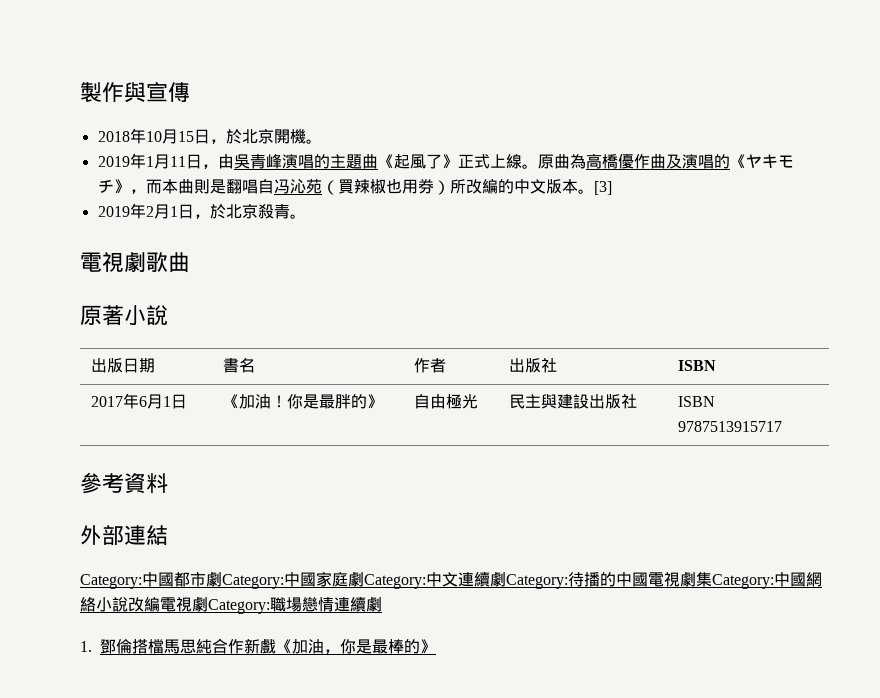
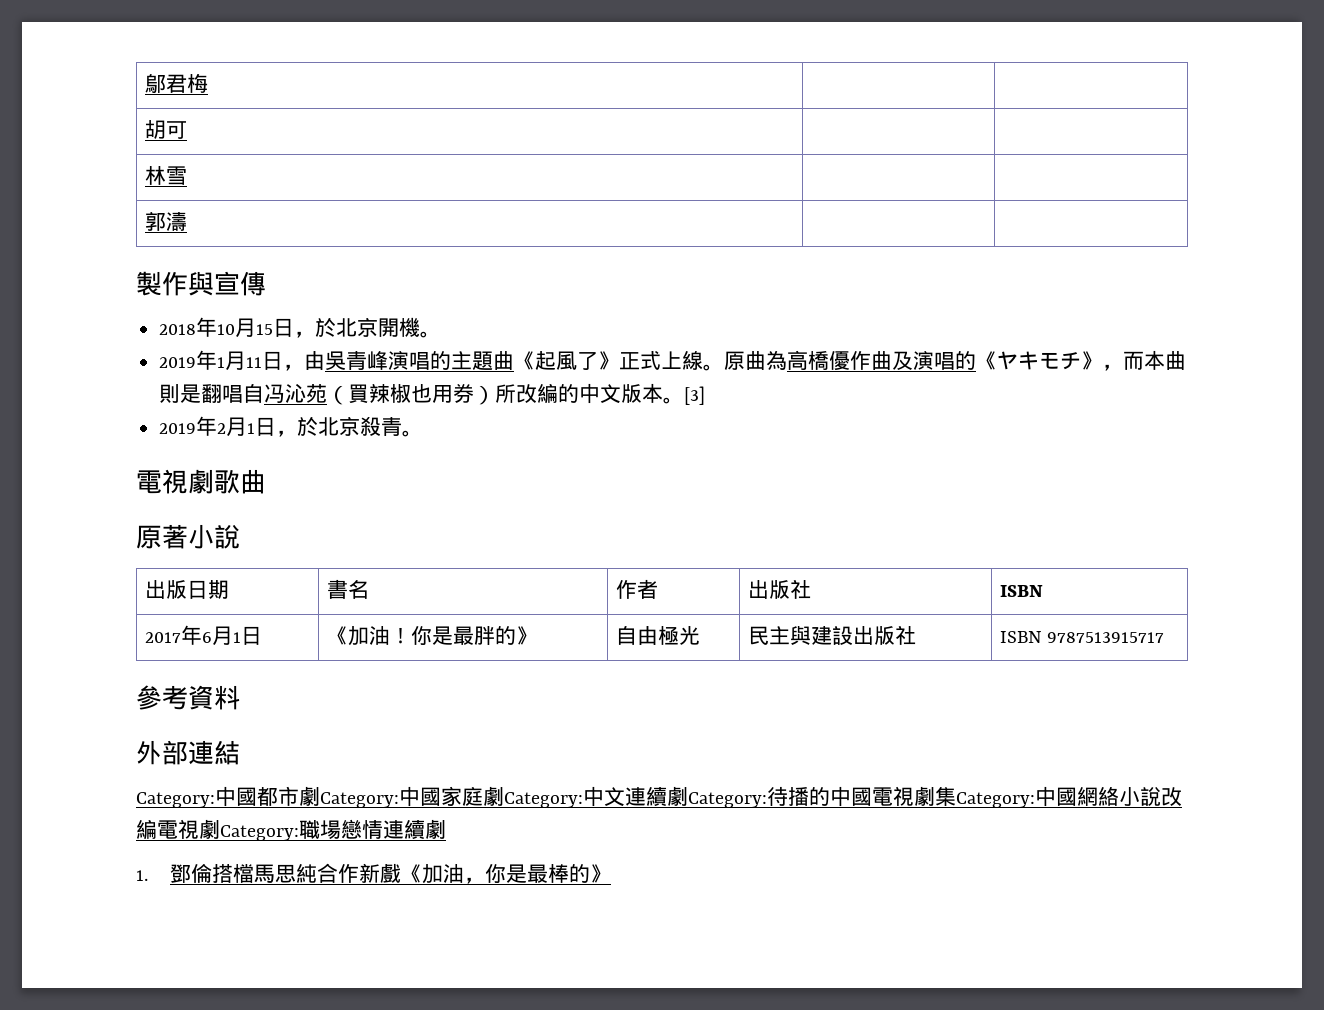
+ 鄔君梅 | |
+ 胡可 | |
+ 林雪 | |
+ 郭濤 | |

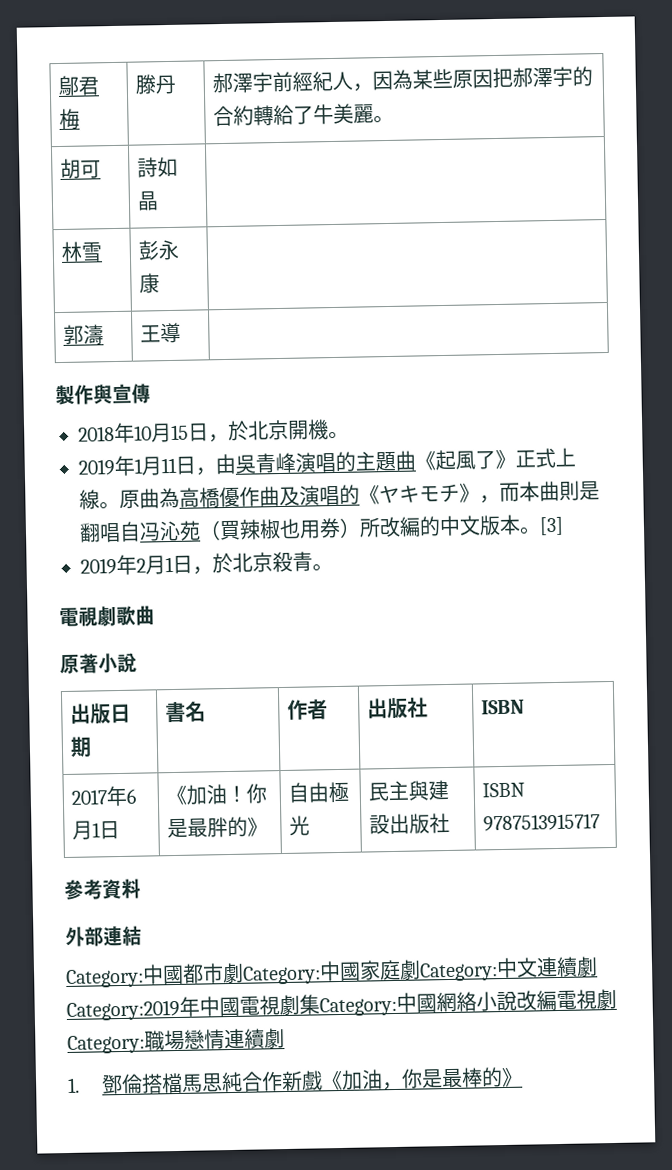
- 鄔君梅 | |
+ 鄔君梅 | 滕丹 | 郝澤宇前經紀人，因為某些原因把郝澤宇的合約轉給了牛美麗。
- 胡可 | |
+ 胡可 | 詩如晶 |
- 林雪 | |
+ 林雪 | 彭永康 |
- 郭濤 | |
+ 郭濤 | 王導 |
- Category:中國都市劇Category:中國家庭劇Category:中文連續劇Category:待播的中國電視劇集Category:中國網絡小說改編電視劇Category:職場戀情連續劇
+ Category:中國都市劇Category:中國家庭劇Category:中文連續劇Category:2019年中國電視劇集Category:中國網絡小說改編電視劇Category:職場戀情連續劇

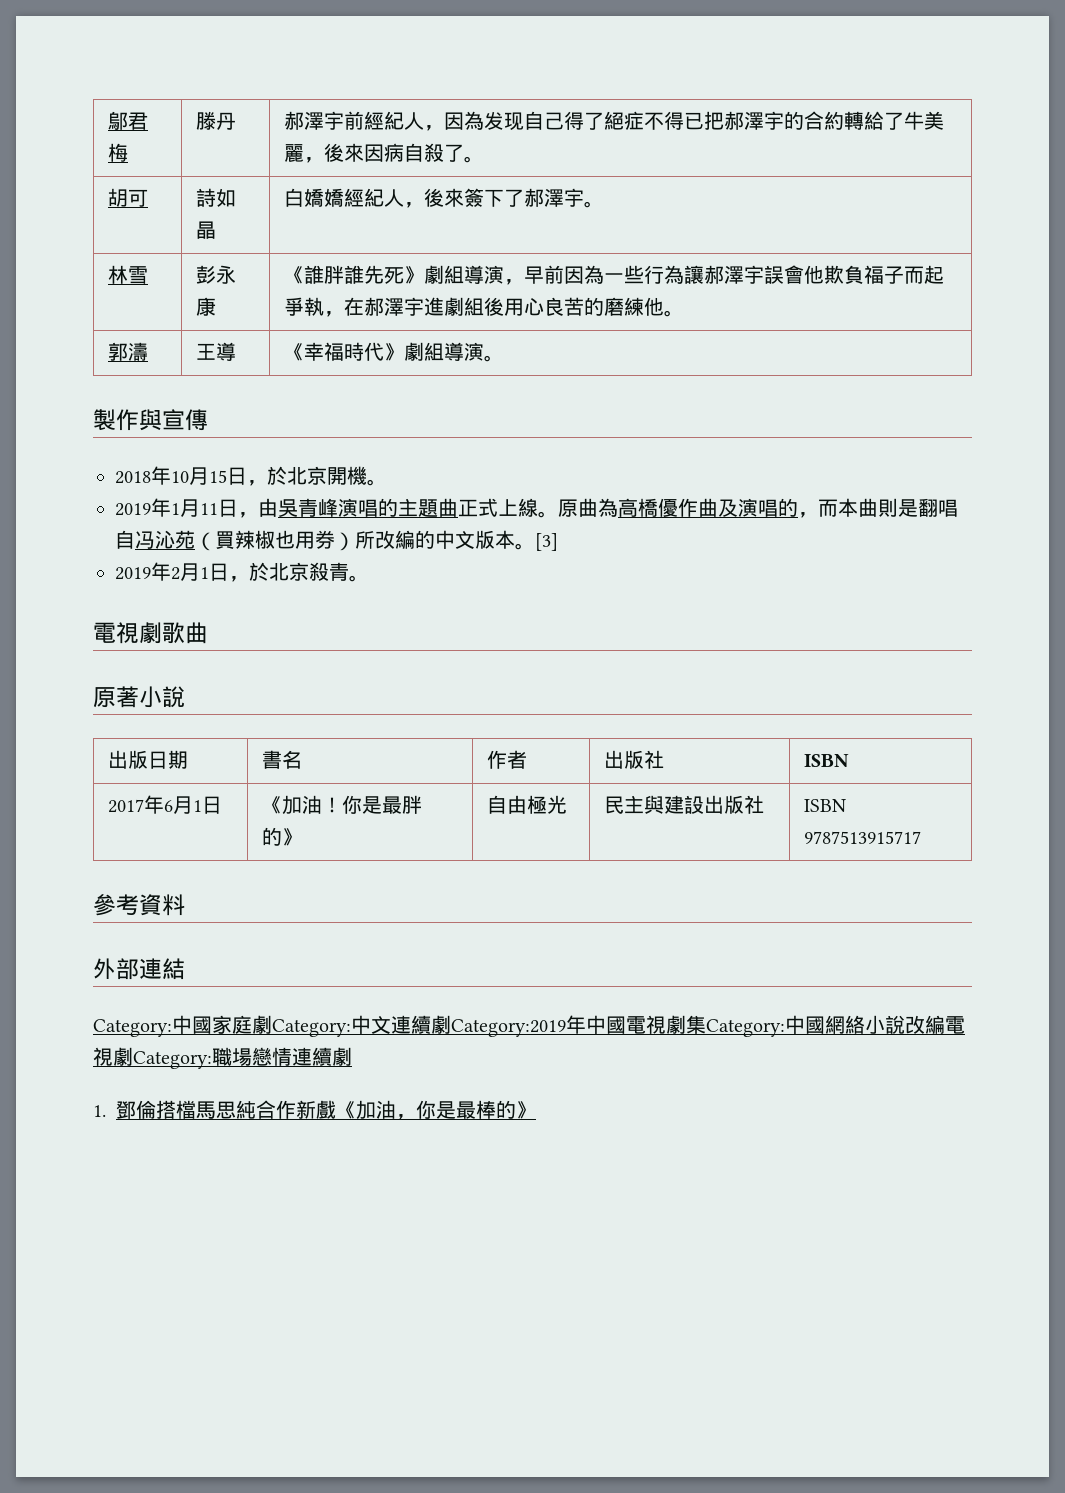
- 鄔君梅 | 滕丹 | 郝澤宇前經紀人，因為某些原因把郝澤宇的合約轉給了牛美麗。
+ 鄔君梅 | 滕丹 | 郝澤宇前經紀人，因為发现自己得了絕症不得已把郝澤宇的合約轉給了牛美麗，後來因病自殺了。
- 胡可 | 詩如晶 |
- 林雪 | 彭永康 |
- 郭濤 | 王導 |
+ 胡可 | 詩如晶 | 白嬌嬌經紀人，後來簽下了郝澤宇。
+ 林雪 | 彭永康 | 《誰胖誰先死》劇組導演，早前因為一些行為讓郝澤宇誤會他欺負福子而起爭執，在郝澤宇進劇組後用心良苦的磨練他。
+ 郭濤 | 王導 | 《幸福時代》劇組導演。
- 2019年1月11日，由吳青峰演唱的主題曲《起風了》正式上線。
+ 2019年1月11日，由吳青峰演唱的主題曲正式上線。
- 原曲為高橋優作曲及演唱的《ヤキモチ》，而本曲則是翻唱自冯沁苑（買辣椒也用券）所改編的中文版本。
+ 原曲為高橋優作曲及演唱的，而本曲則是翻唱自冯沁苑（買辣椒也用券）所改編的中文版本。
- Category:中國都市劇Category:中國家庭劇Category:中文連續劇Category:2019年中國電視劇集Category:中國網絡小說改編電視劇Category:職場戀情連續劇
+ Category:中國家庭劇Category:中文連續劇Category:2019年中國電視劇集Category:中國網絡小說改編電視劇Category:職場戀情連續劇

